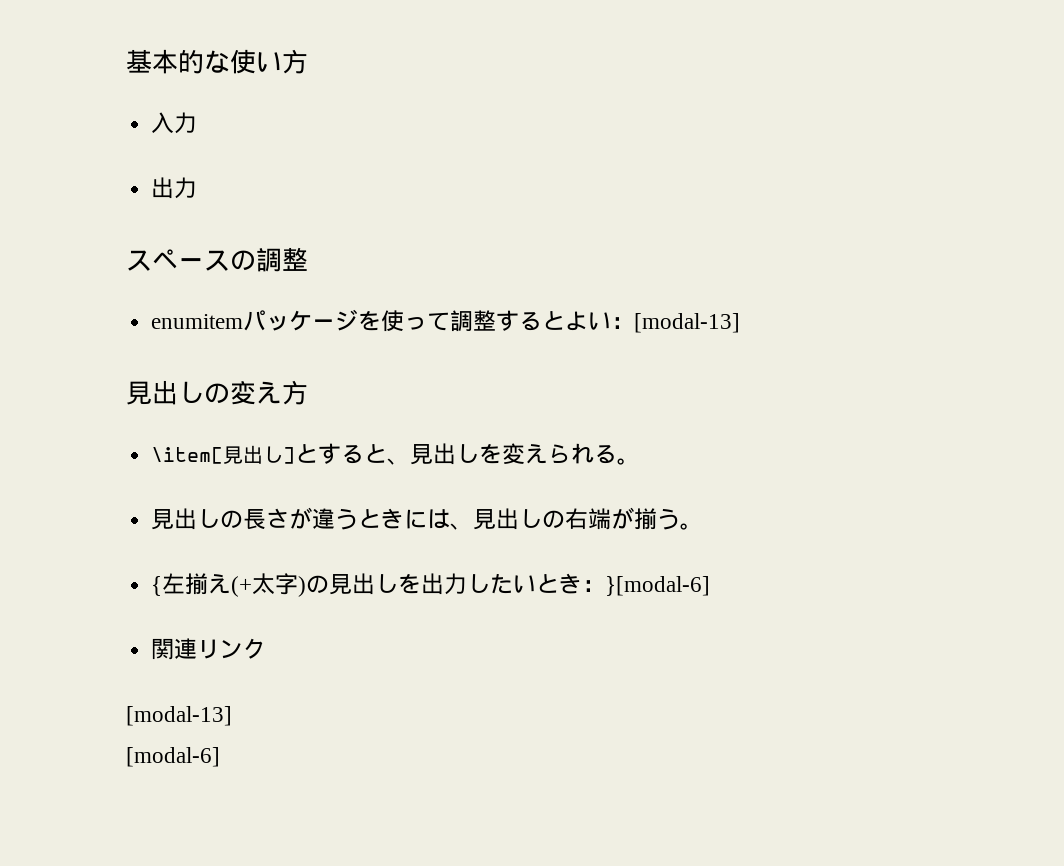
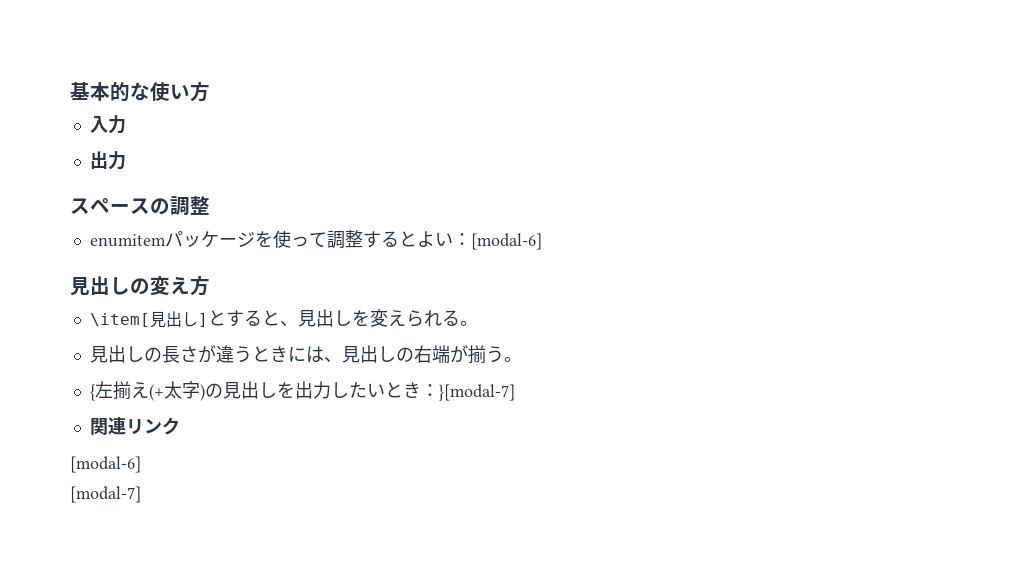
- enumitemパッケージを使って調整するとよい：[modal-13]
+ enumitemパッケージを使って調整するとよい：[modal-6]
- {左揃え(+太字)の見出しを出力したいとき：}[modal-6]
+ {左揃え(+太字)の見出しを出力したいとき：}[modal-7]
  関連リンク
- [modal-13]
  [modal-6]
+ [modal-7]

